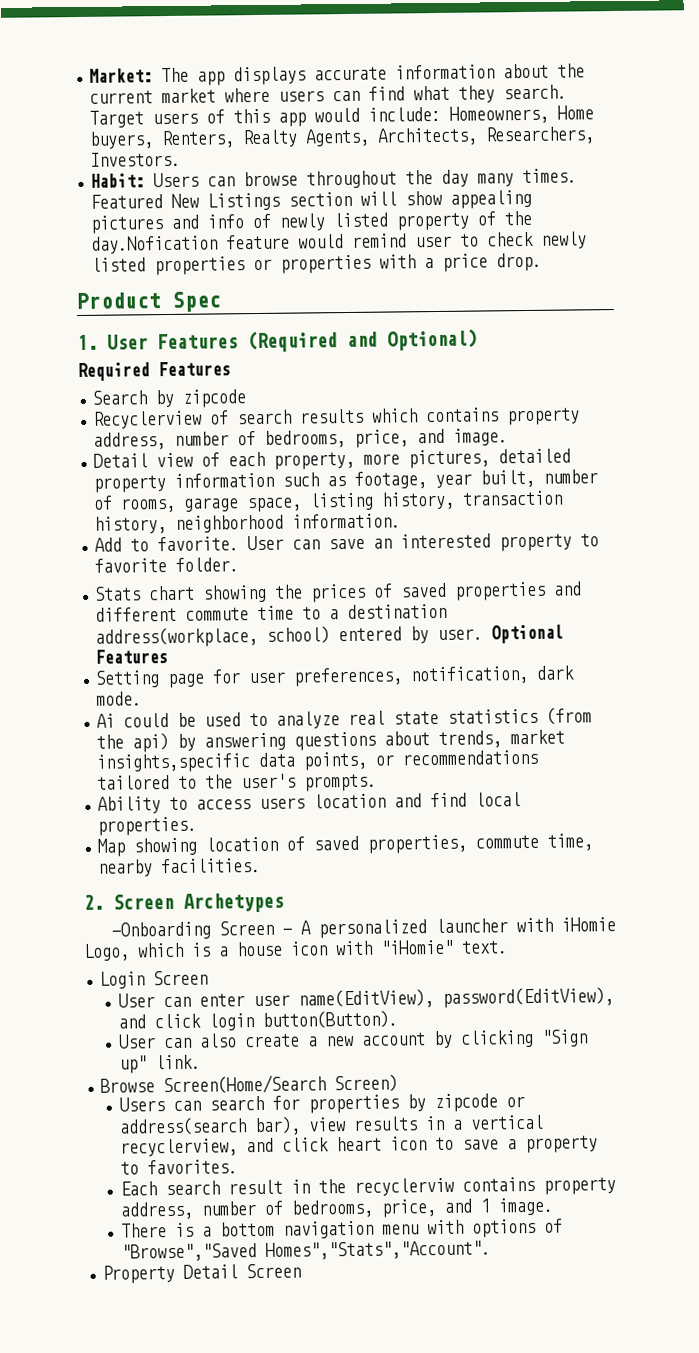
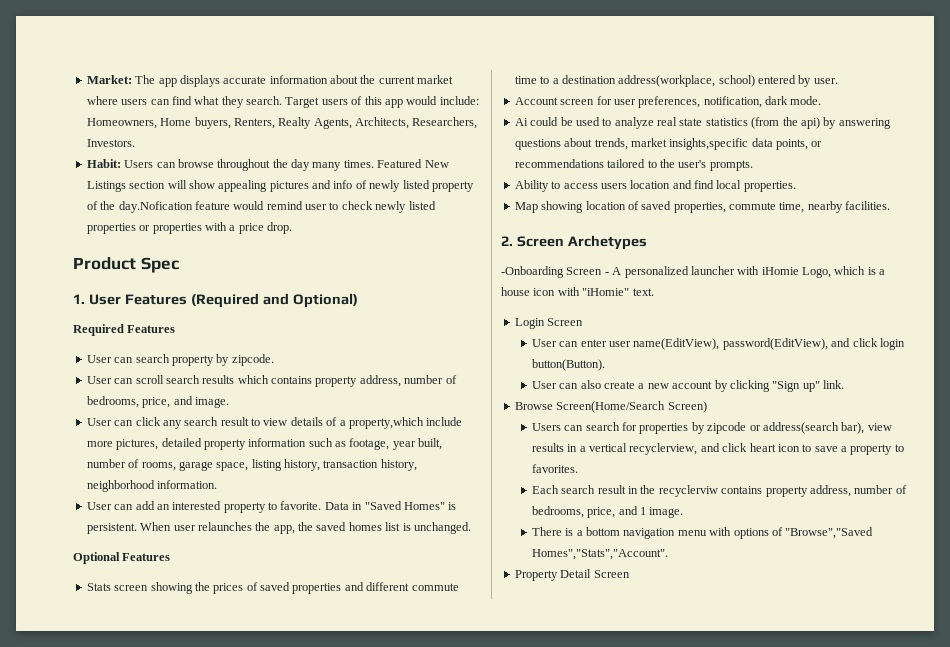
- Search by zipcode
- Recyclerview of search results which contains property address, number of bedrooms, price, and image.
+ User can search property by zipcode.
+ User can scroll search results which contains property address, number of bedrooms, price, and image.
- Detail view of each property, more pictures, detailed property information such as footage, year built, number of rooms, garage space, listing history, transaction history, neighborhood information.
+ User can click any search result to view details of a property,which include more pictures, detailed property information such as footage, year built, number of rooms, garage space, listing history, transaction history, neighborhood information.
- Add to favorite. User can save an interested property to favorite folder.
+ User can add an interested property to favorite. Data in "Saved Homes" is persistent. When user relaunches the app, the saved homes list is unchanged.
+ Optional Features
- Stats chart showing the prices of saved properties and different commute time to a destination address(workplace, school) entered by user. Optional Features
- Setting page for user preferences, notification, dark mode.
+ Stats screen showing the prices of saved properties and different commute time to a destination address(workplace, school) entered by user.
+ Account screen for user preferences, notification, dark mode.

